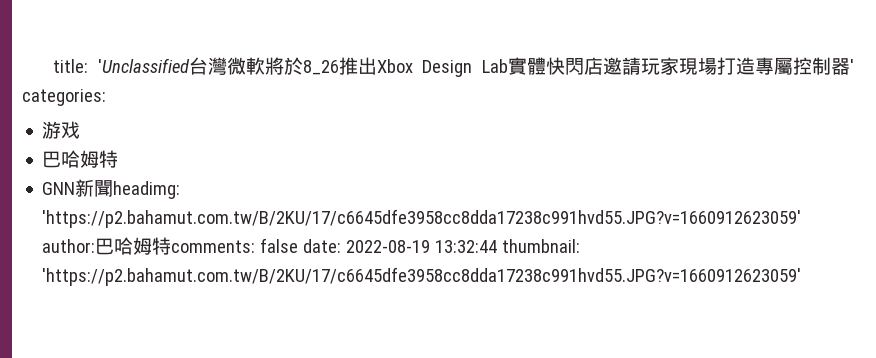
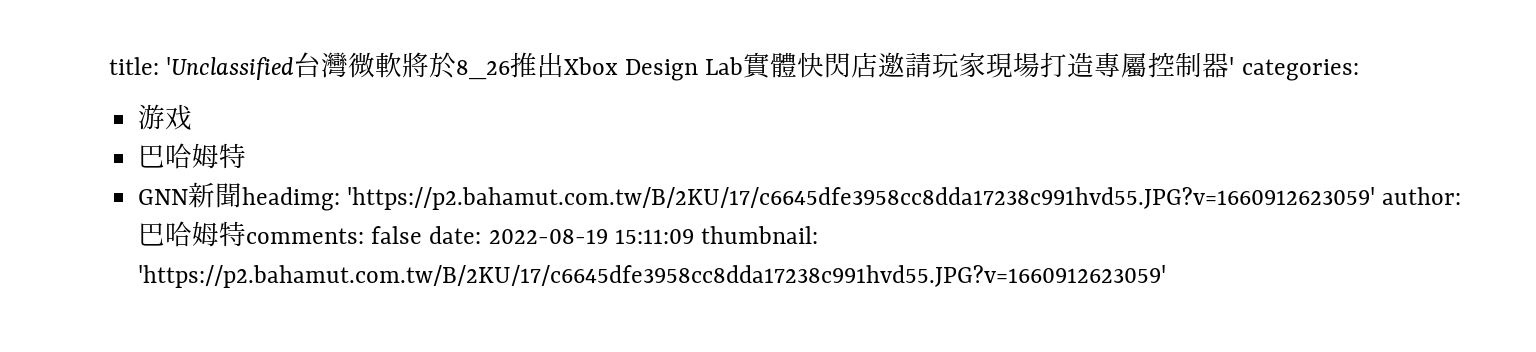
- GNN新聞headimg: 'https://p2.bahamut.com.tw/B/2KU/17/c6645dfe3958cc8dda17238c991hvd55.JPG?v=1660912623059' author:巴哈姆特comments: false date: 2022-08-19 13:32:44 thumbnail: 'https://p2.bahamut.com.tw/B/2KU/17/c6645dfe3958cc8dda17238c991hvd55.JPG?v=1660912623059'
+ GNN新聞headimg: 'https://p2.bahamut.com.tw/B/2KU/17/c6645dfe3958cc8dda17238c991hvd55.JPG?v=1660912623059' author:巴哈姆特comments: false date: 2022-08-19 15:11:09 thumbnail: 'https://p2.bahamut.com.tw/B/2KU/17/c6645dfe3958cc8dda17238c991hvd55.JPG?v=1660912623059'

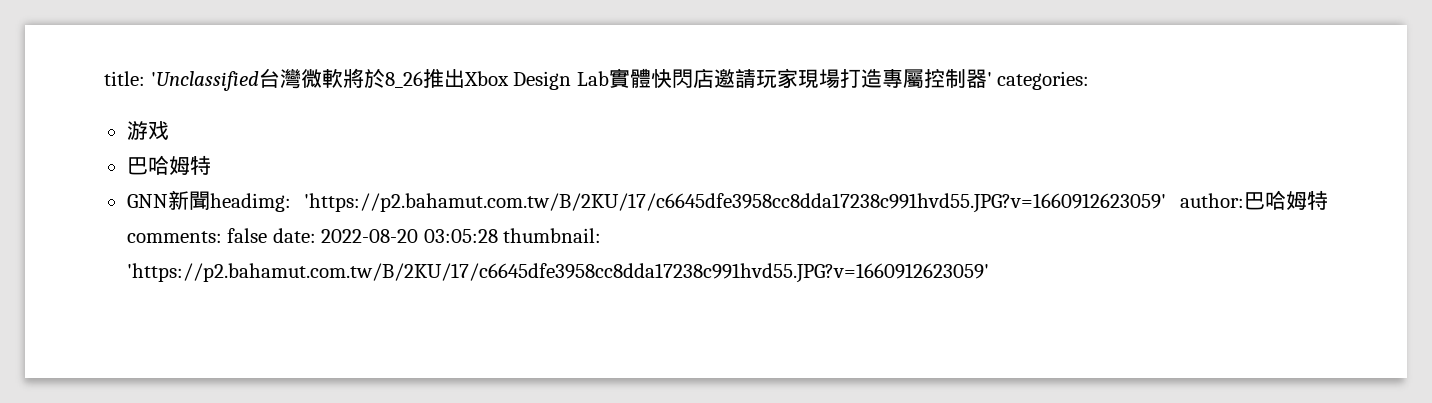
- GNN新聞headimg: 'https://p2.bahamut.com.tw/B/2KU/17/c6645dfe3958cc8dda17238c991hvd55.JPG?v=1660912623059' author:巴哈姆特comments: false date: 2022-08-19 15:11:09 thumbnail: 'https://p2.bahamut.com.tw/B/2KU/17/c6645dfe3958cc8dda17238c991hvd55.JPG?v=1660912623059'
+ GNN新聞headimg: 'https://p2.bahamut.com.tw/B/2KU/17/c6645dfe3958cc8dda17238c991hvd55.JPG?v=1660912623059' author:巴哈姆特comments: false date: 2022-08-20 03:05:28 thumbnail: 'https://p2.bahamut.com.tw/B/2KU/17/c6645dfe3958cc8dda17238c991hvd55.JPG?v=1660912623059'

